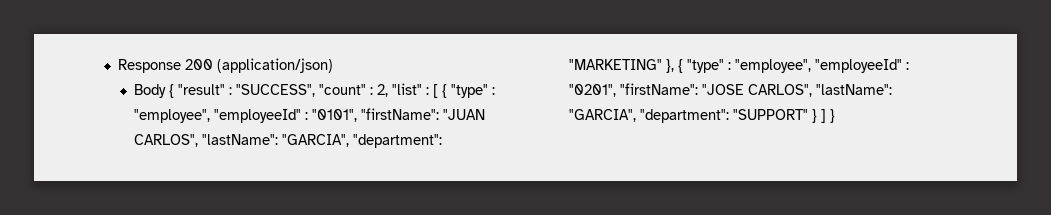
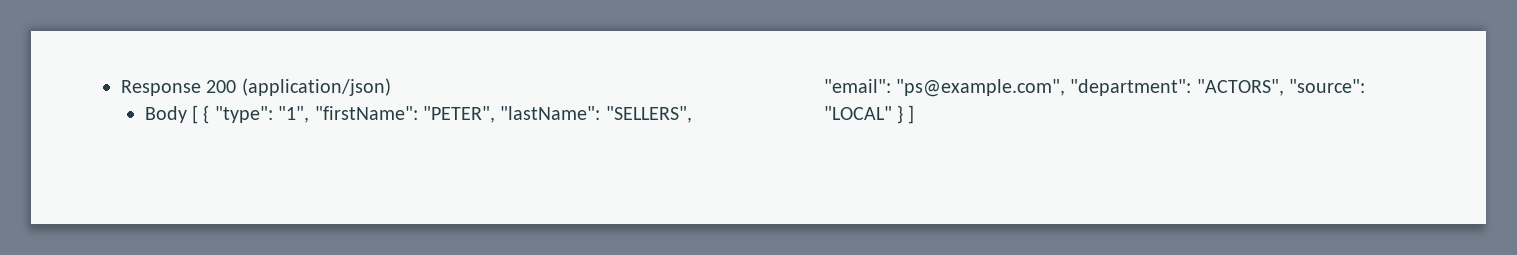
- Body { "result" : "SUCCESS", "count" : 2, "list" : [ { "type" : "employee", "employeeId" : "0101", "firstName": "JUAN CARLOS", "lastName": "GARCIA", "department": "MARKETING" }, { "type" : "employee", "employeeId" : "0201", "firstName": "JOSE CARLOS", "lastName": "GARCIA", "department": "SUPPORT" } ] }
+ Body [ { "type": "1", "firstName": "PETER", "lastName": "SELLERS", "email": "ps@example.com", "department": "ACTORS", "source": "LOCAL" } ]

